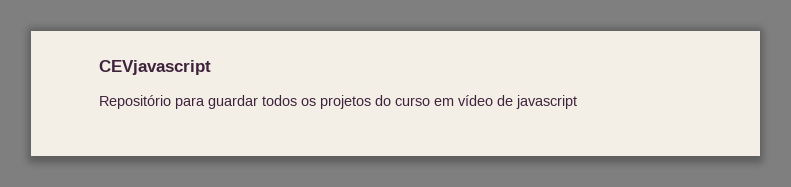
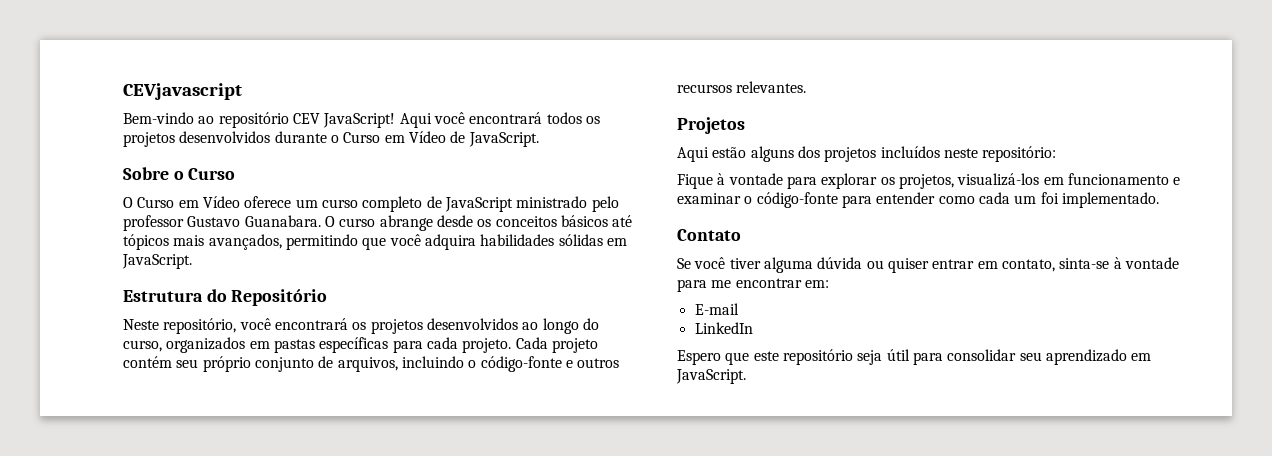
- Repositório para guardar todos os projetos do curso em vídeo de javascript
+ Bem-vindo ao repositório CEV JavaScript! Aqui você encontrará todos os projetos desenvolvidos durante o Curso em Vídeo de JavaScript.
+ Sobre o Curso
+ O Curso em Vídeo oferece um curso completo de JavaScript ministrado pelo professor Gustavo Guanabara. O curso abrange desde os conceitos básicos até tópicos mais avançados, permitindo que você adquira habilidades sólidas em JavaScript.
+ Estrutura do Repositório
+ Neste repositório, você encontrará os projetos desenvolvidos ao longo do curso, organizados em pastas específicas para cada projeto. Cada projeto contém seu próprio conjunto de arquivos, incluindo o código-fonte e outros recursos relevantes.
+ Projetos
+ Aqui estão alguns dos projetos incluídos neste repositório:
+ Fique à vontade para explorar os projetos, visualizá-los em funcionamento e examinar o código-fonte para entender como cada um foi implementado.
+ Contato
+ Se você tiver alguma dúvida ou quiser entrar em contato, sinta-se à vontade para me encontrar em:
+ E-mail
+ LinkedIn
+ Espero que este repositório seja útil para consolidar seu aprendizado em JavaScript.

